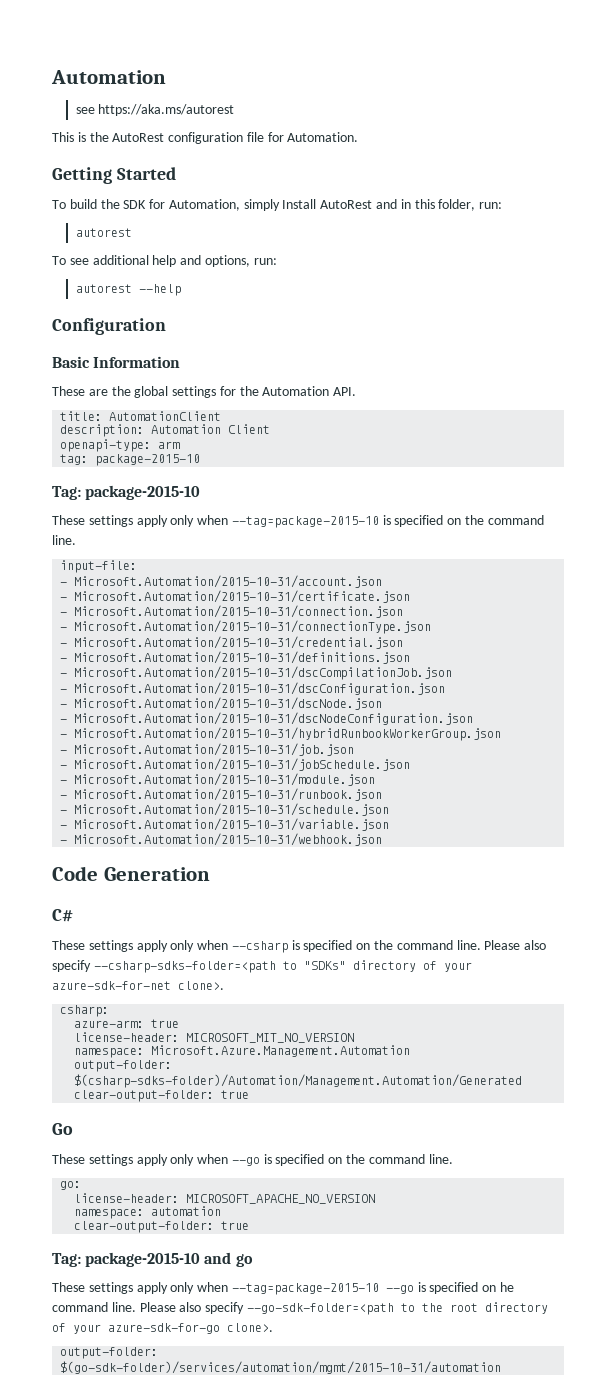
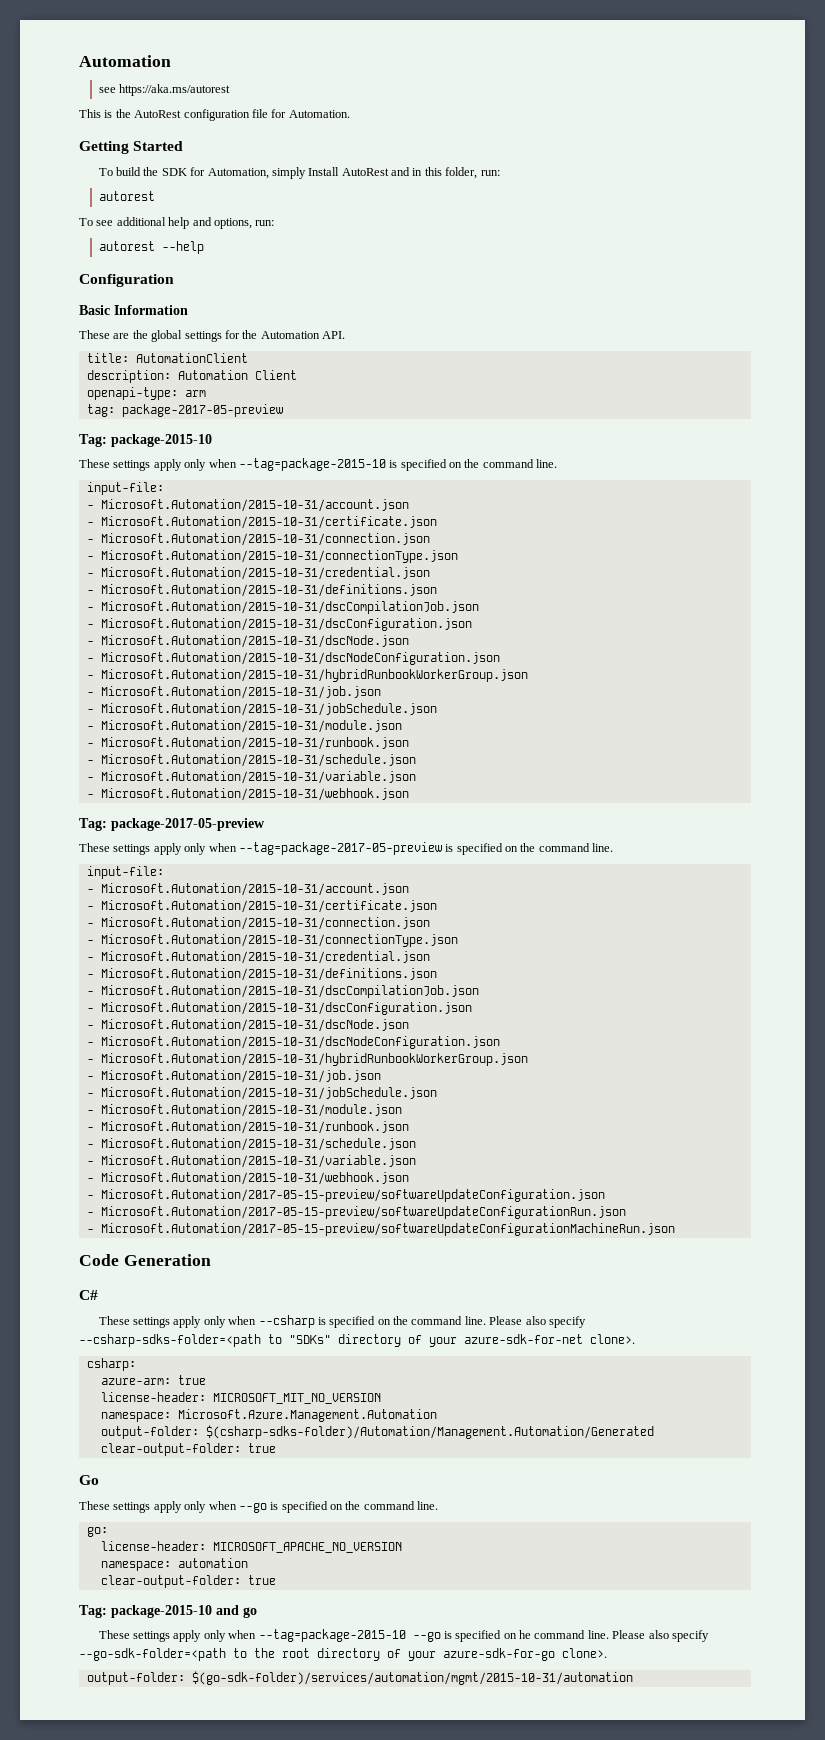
- tag: package-2015-10
+ tag: package-2017-05-preview
+ Tag: package-2017-05-preview
+ These settings apply only when --tag=package-2017-05-preview is specified on the command line.
+ input-file:
+ - Microsoft.Automation/2015-10-31/account.json
+ - Microsoft.Automation/2015-10-31/certificate.json
+ - Microsoft.Automation/2015-10-31/connection.json
+ - Microsoft.Automation/2015-10-31/connectionType.json
+ - Microsoft.Automation/2015-10-31/credential.json
+ - Microsoft.Automation/2015-10-31/definitions.json
+ - Microsoft.Automation/2015-10-31/dscCompilationJob.json
+ - Microsoft.Automation/2015-10-31/dscConfiguration.json
+ - Microsoft.Automation/2015-10-31/dscNode.json
+ - Microsoft.Automation/2015-10-31/dscNodeConfiguration.json
+ - Microsoft.Automation/2015-10-31/hybridRunbookWorkerGroup.json
+ - Microsoft.Automation/2015-10-31/job.json
+ - Microsoft.Automation/2015-10-31/jobSchedule.json
+ - Microsoft.Automation/2015-10-31/module.json
+ - Microsoft.Automation/2015-10-31/runbook.json
+ - Microsoft.Automation/2015-10-31/schedule.json
+ - Microsoft.Automation/2015-10-31/variable.json
+ - Microsoft.Automation/2015-10-31/webhook.json
+ - Microsoft.Automation/2017-05-15-preview/softwareUpdateConfiguration.json
+ - Microsoft.Automation/2017-05-15-preview/softwareUpdateConfigurationRun.json
+ - Microsoft.Automation/2017-05-15-preview/softwareUpdateConfigurationMachineRun.json

